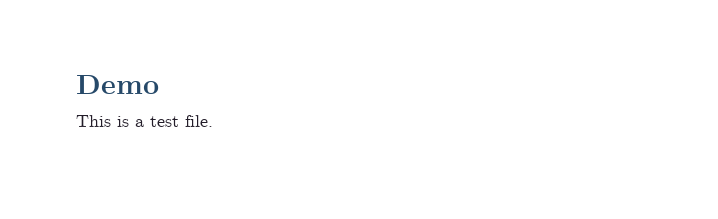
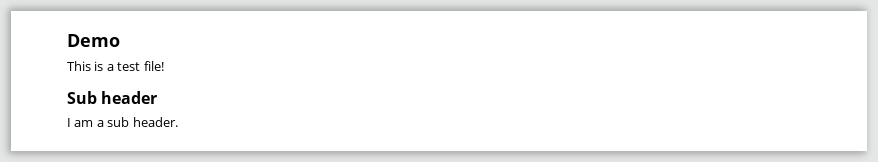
- This is a test file.
+ This is a test file!
+ Sub header
+ I am a sub header.

